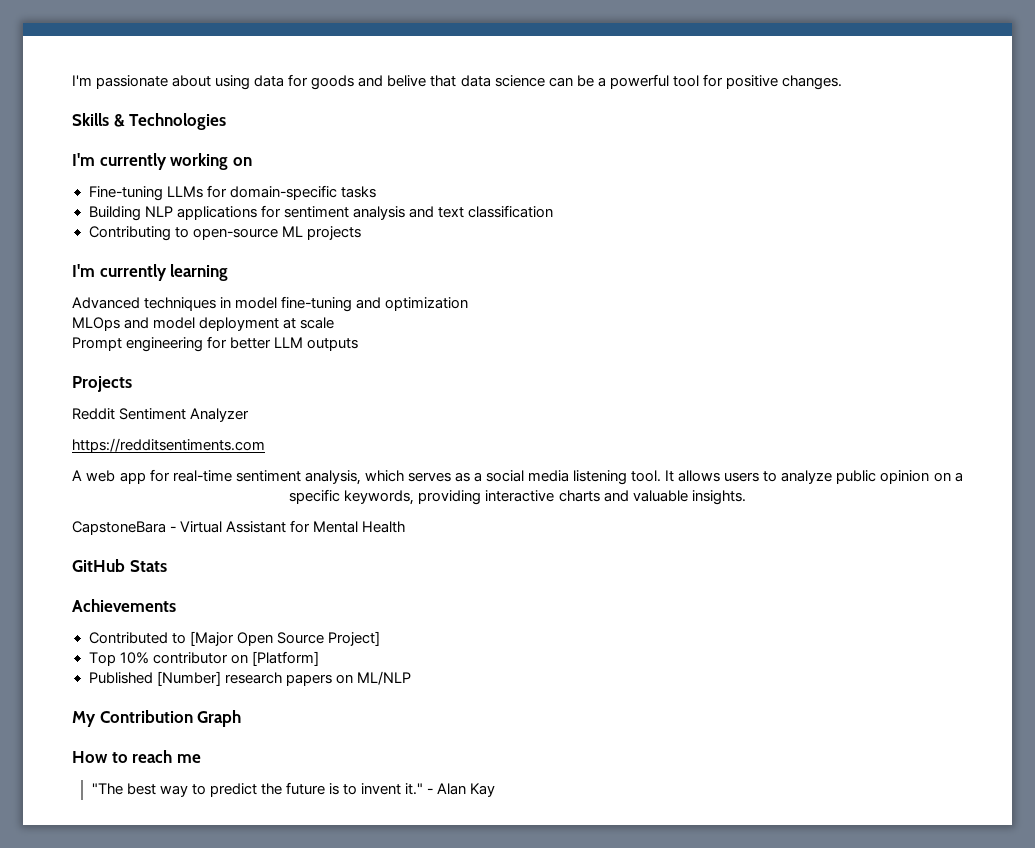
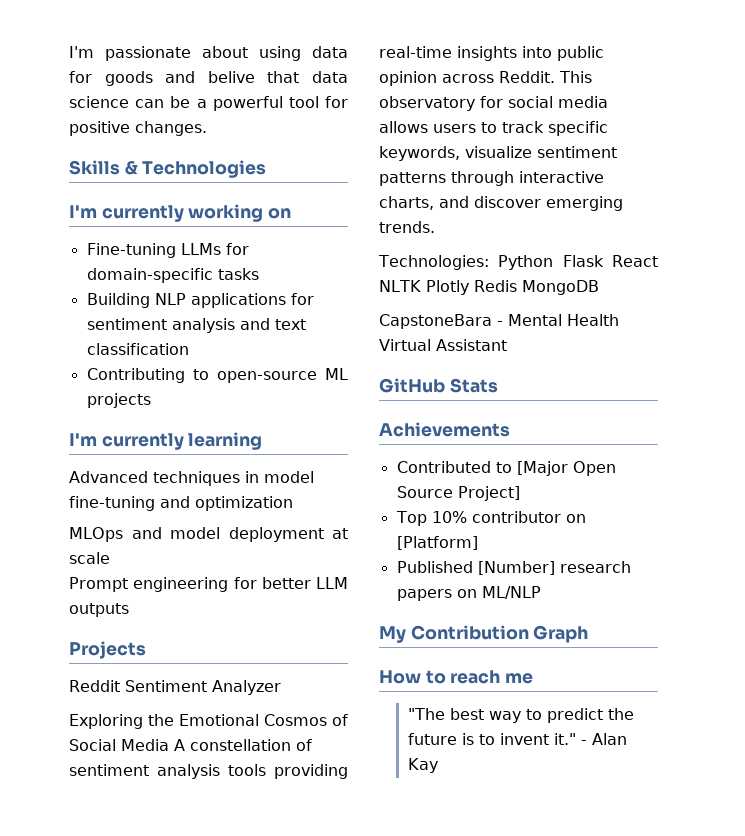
- https://redditsentiments.com
- A web app for real-time sentiment analysis, which serves as a social media listening tool. It allows users to analyze public opinion on a specific keywords, providing interactive charts and valuable insights.
+ Exploring the Emotional Cosmos of Social Media A constellation of sentiment analysis tools providing real-time insights into public opinion across Reddit. This observatory for social media allows users to track specific keywords, visualize sentiment patterns through interactive charts, and discover emerging trends.
+ Technologies: Python Flask React NLTK Plotly Redis MongoDB
- CapstoneBara - Virtual Assistant for Mental Health
+ CapstoneBara - Mental Health Virtual Assistant

